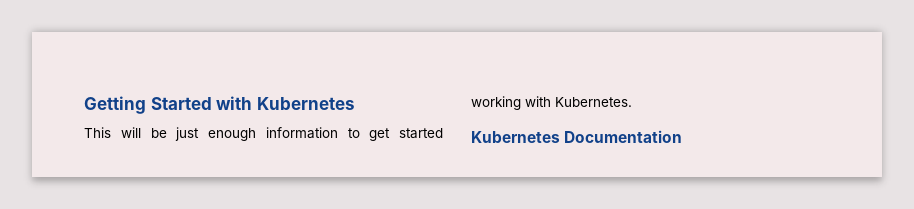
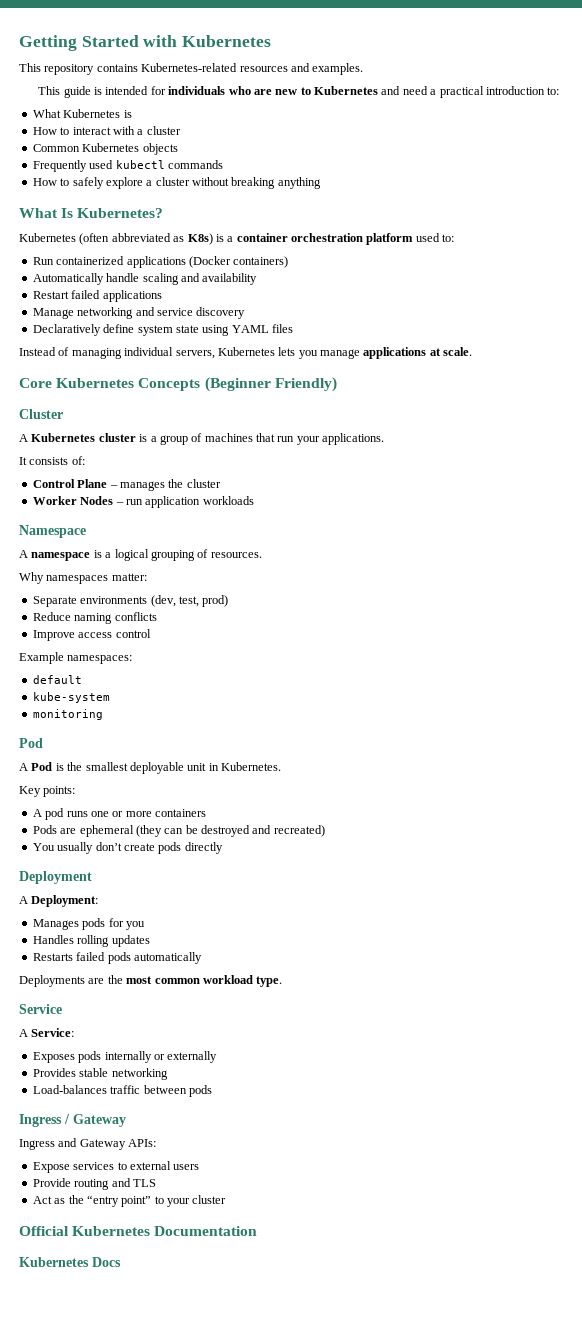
- This will be just enough information to get started working with Kubernetes.
- Kubernetes Documentation
+ This repository contains Kubernetes-related resources and examples.
+ This guide is intended for individuals who are new to Kubernetes and need a practical introduction to:
+ What Kubernetes is
+ How to interact with a cluster
+ Common Kubernetes objects
+ Frequently used kubectl commands
+ How to safely explore a cluster without breaking anything
+ What Is Kubernetes?
+ Kubernetes (often abbreviated as K8s) is a container orchestration platform used to:
+ Run containerized applications (Docker containers)
+ Automatically handle scaling and availability
+ Restart failed applications
+ Manage networking and service discovery
+ Declaratively define system state using YAML files
+ Instead of managing individual servers, Kubernetes lets you manage applications at scale.
+ Core Kubernetes Concepts (Beginner Friendly)
+ Cluster
+ A Kubernetes cluster is a group of machines that run your applications.
+ It consists of:
+ Control Plane – manages the cluster
+ Worker Nodes – run application workloads
+ Namespace
+ A namespace is a logical grouping of resources.
+ Why namespaces matter:
+ Separate environments (dev, test, prod)
+ Reduce naming conflicts
+ Improve access control
+ Example namespaces:
+ default
+ kube-system
+ monitoring
+ Pod
+ A Pod is the smallest deployable unit in Kubernetes.
+ Key points:
+ A pod runs one or more containers
+ Pods are ephemeral (they can be destroyed and recreated)
+ You usually don’t create pods directly
+ Deployment
+ A Deployment:
+ Manages pods for you
+ Handles rolling updates
+ Restarts failed pods automatically
+ Deployments are the most common workload type.
+ Service
+ A Service:
+ Exposes pods internally or externally
+ Provides stable networking
+ Load-balances traffic between pods
+ Ingress / Gateway
+ Ingress and Gateway APIs:
+ Expose services to external users
+ Provide routing and TLS
+ Act as the “entry point” to your cluster
+ Official Kubernetes Documentation
+ Kubernetes Docs

